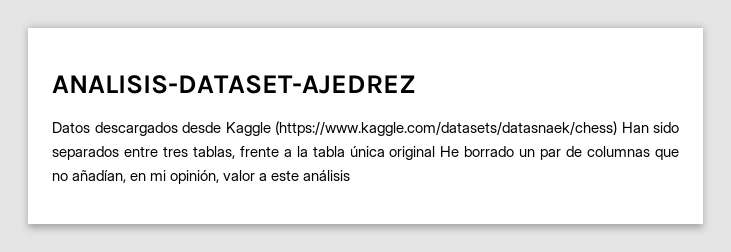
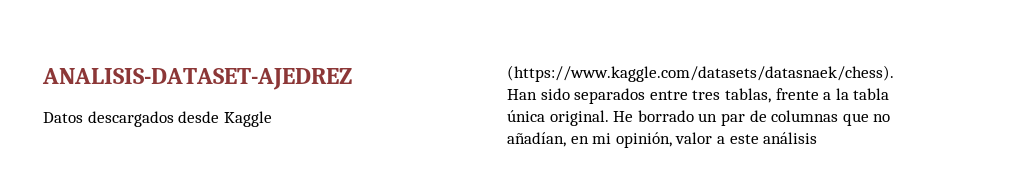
- Datos descargados desde Kaggle (https://www.kaggle.com/datasets/datasnaek/chess) Han sido separados entre tres tablas, frente a la tabla única original He borrado un par de columnas que no añadían, en mi opinión, valor a este análisis
+ Datos descargados desde Kaggle (https://www.kaggle.com/datasets/datasnaek/chess). Han sido separados entre tres tablas, frente a la tabla única original. He borrado un par de columnas que no añadían, en mi opinión, valor a este análisis

